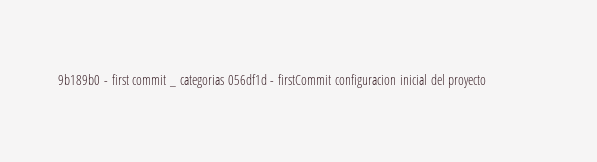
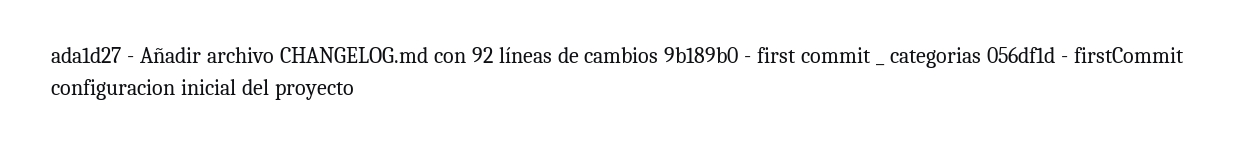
- 9b189b0 - first commit _ categorias 056df1d - firstCommit configuracion inicial del proyecto
+ ada1d27 - Añadir archivo CHANGELOG.md con 92 líneas de cambios 9b189b0 - first commit _ categorias 056df1d - firstCommit configuracion inicial del proyecto

